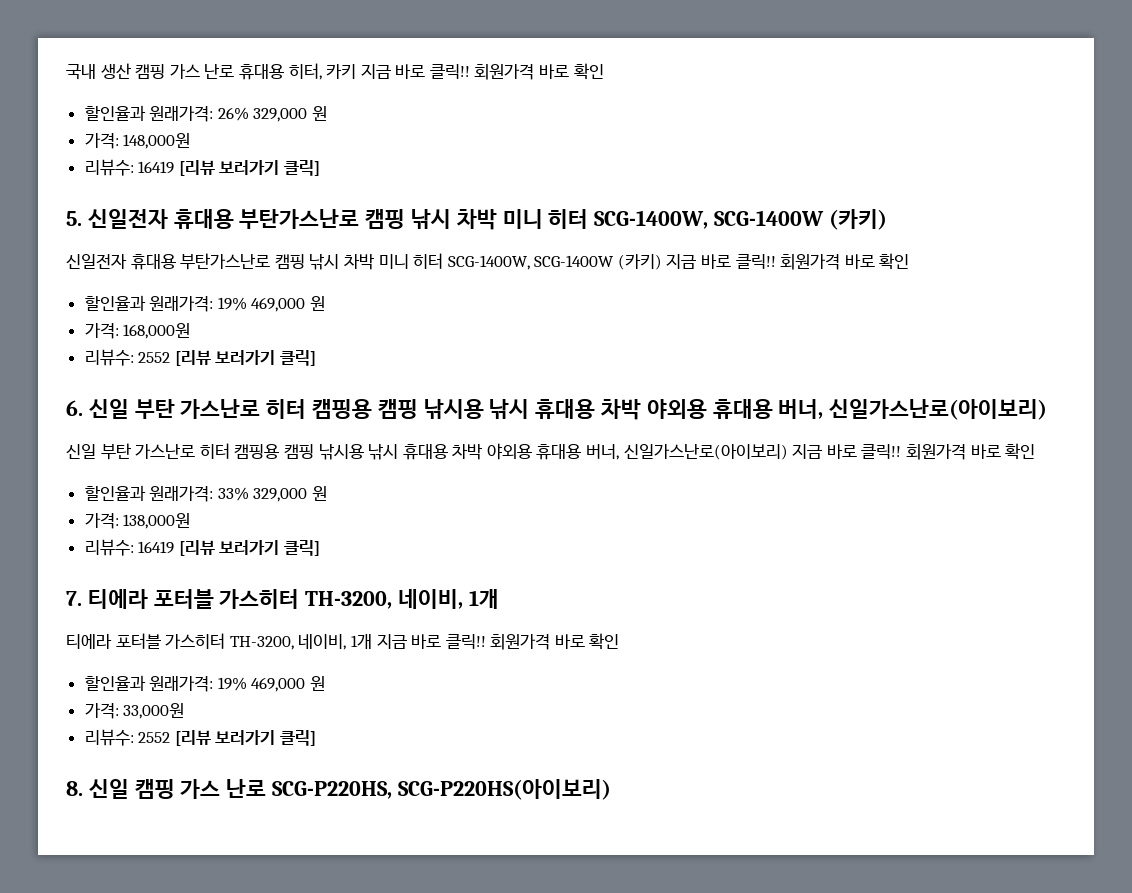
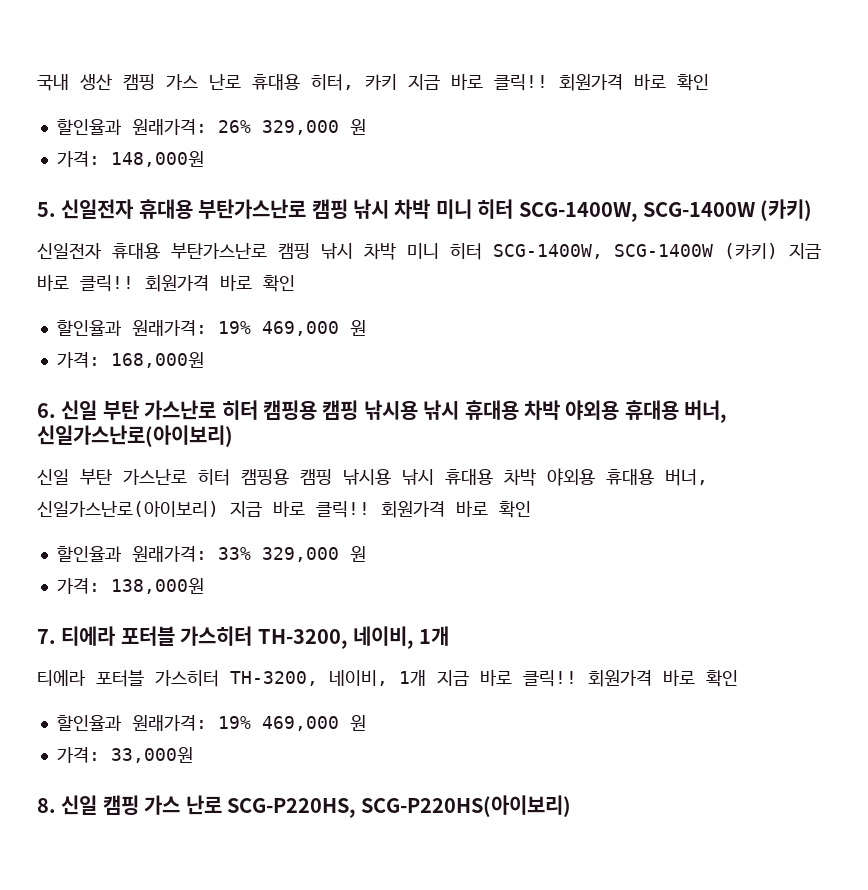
  가격: 148,000원
- 리뷰수: 16419 [리뷰 보러가기 클릭]
  가격: 168,000원
- 리뷰수: 2552 [리뷰 보러가기 클릭]
  가격: 138,000원
- 리뷰수: 16419 [리뷰 보러가기 클릭]
  가격: 33,000원
- 리뷰수: 2552 [리뷰 보러가기 클릭]

